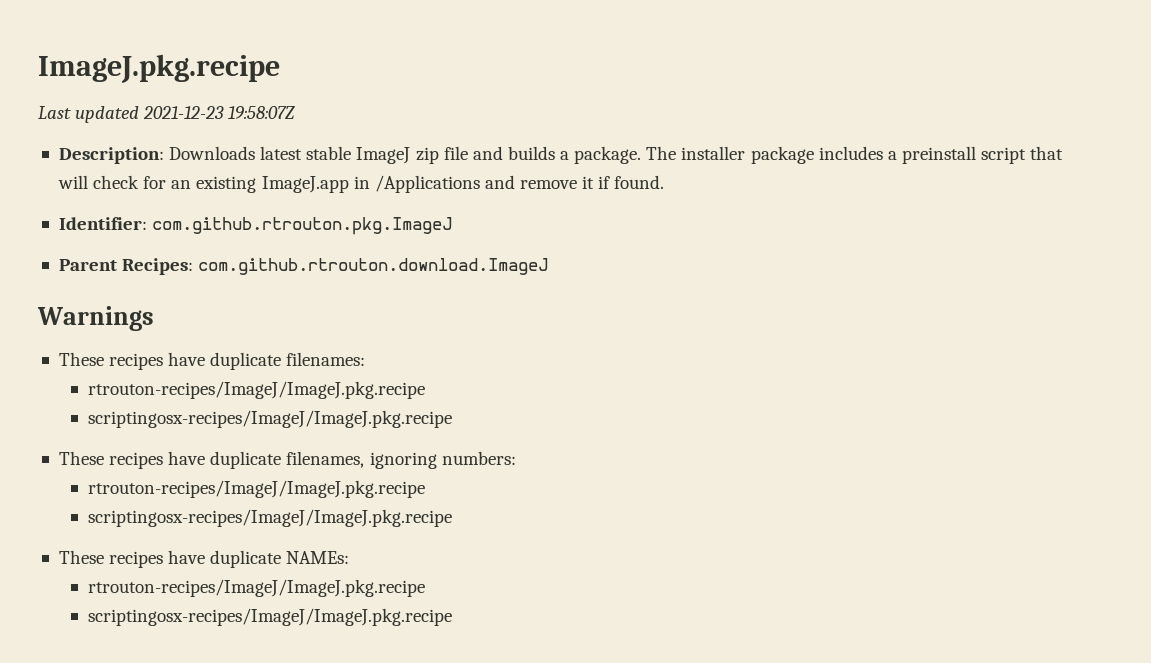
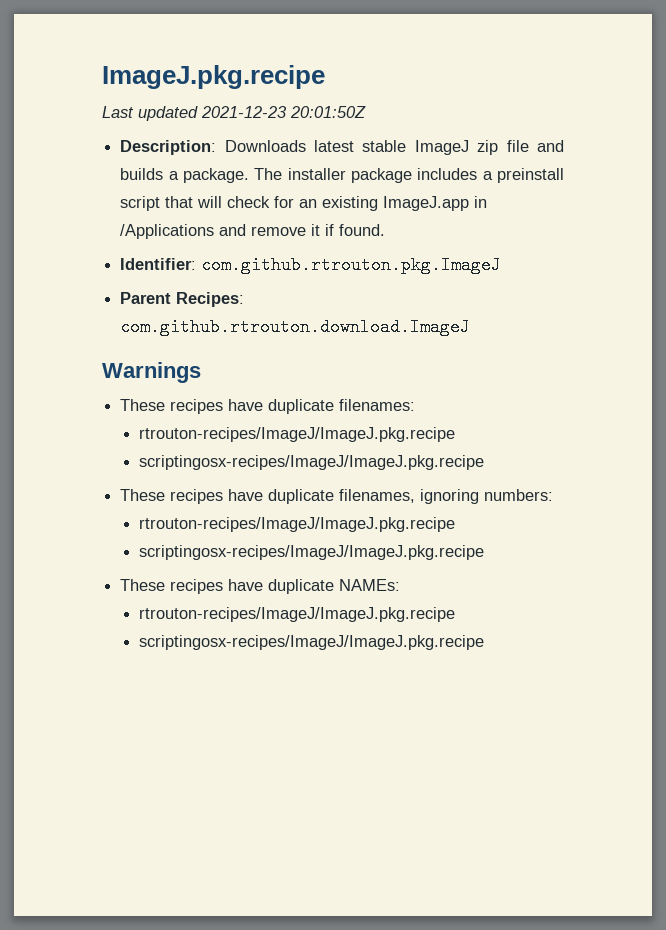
- Last updated 2021-12-23 19:58:07Z
+ Last updated 2021-12-23 20:01:50Z

